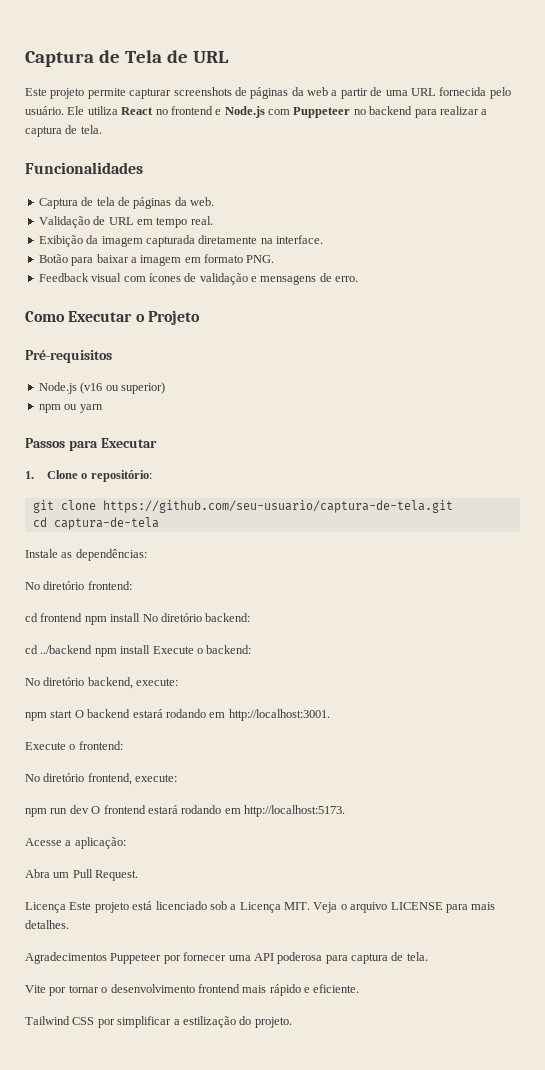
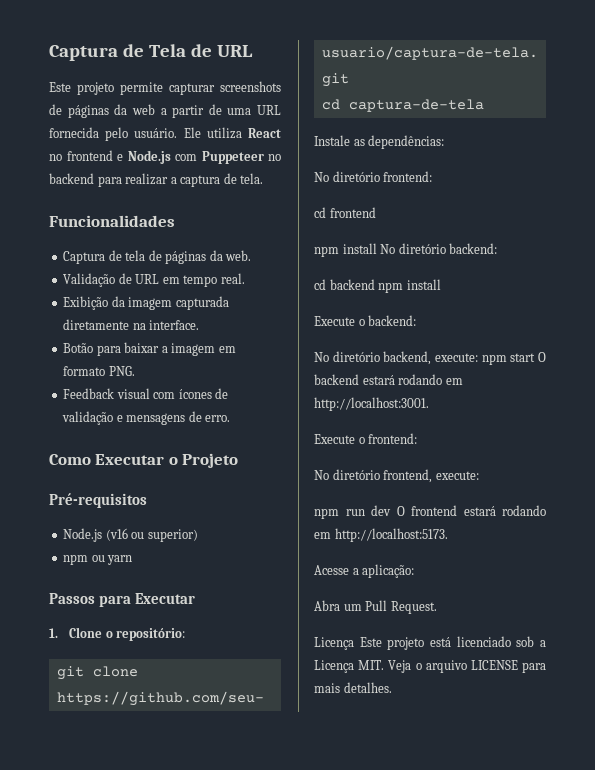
- cd frontend npm install No diretório backend:
+ cd frontend
+ npm install No diretório backend:
- cd ../backend npm install Execute o backend:
+ cd backend npm install
+ Execute o backend:
- No diretório backend, execute:
- npm start O backend estará rodando em http://localhost:3001.
+ No diretório backend, execute: npm start O backend estará rodando em http://localhost:3001.
- Agradecimentos Puppeteer por fornecer uma API poderosa para captura de tela.
- Vite por tornar o desenvolvimento frontend mais rápido e eficiente.
- Tailwind CSS por simplificar a estilização do projeto.

